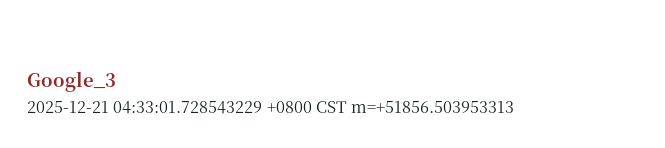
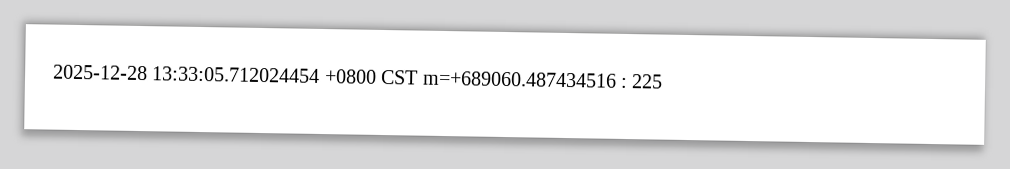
- Google_3
- 2025-12-21 04:33:01.728543229 +0800 CST m=+51856.503953313
+ 2025-12-28 13:33:05.712024454 +0800 CST m=+689060.487434516 : 225

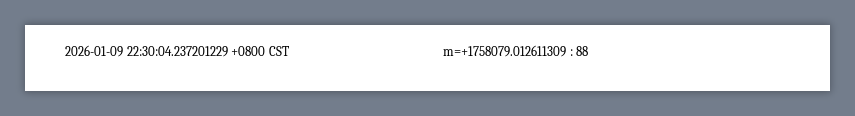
- 2025-12-28 13:33:05.712024454 +0800 CST m=+689060.487434516 : 225
+ 2026-01-09 22:30:04.237201229 +0800 CST m=+1758079.012611309 : 88

